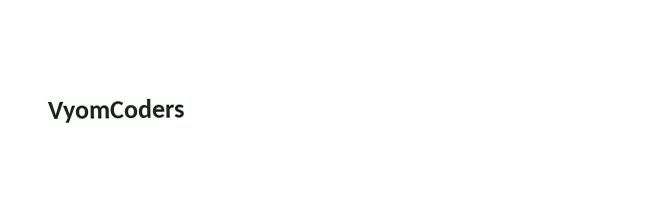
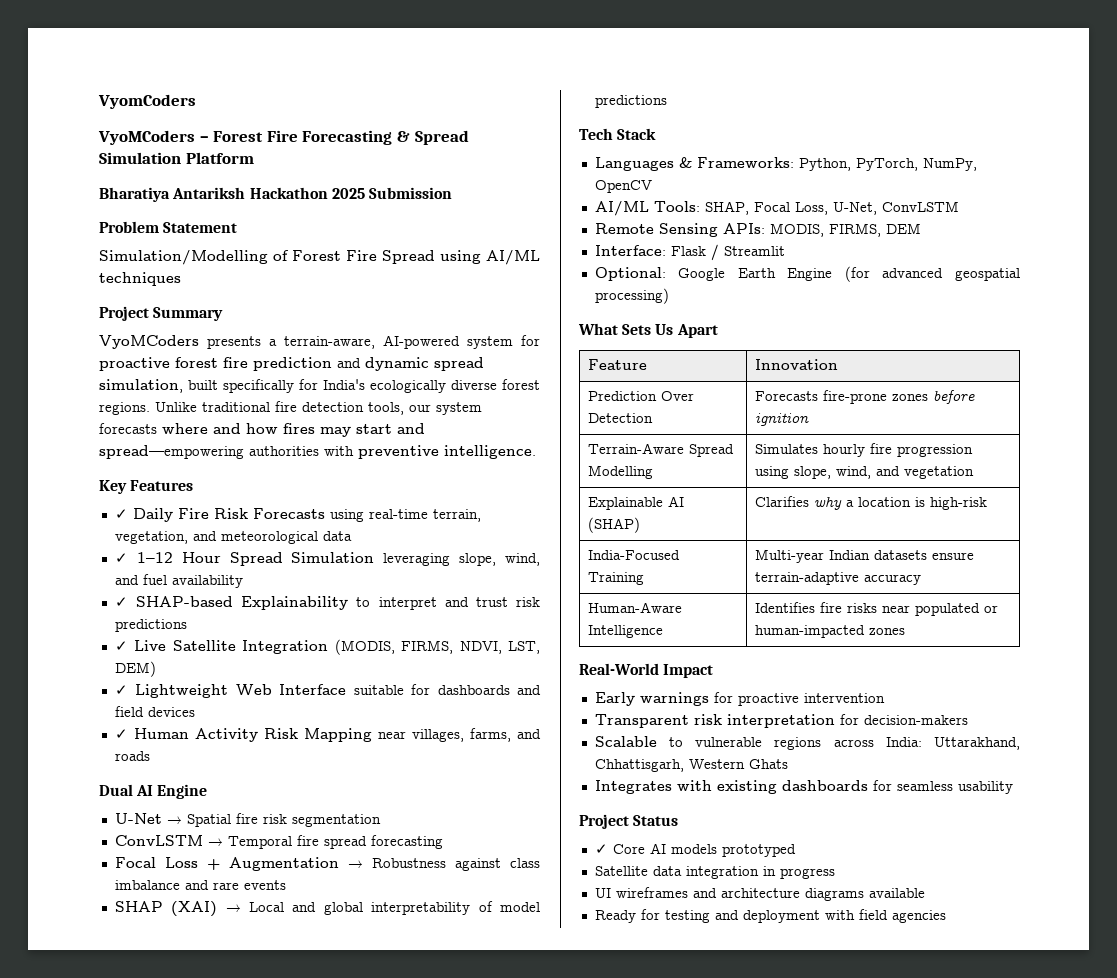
+ VyoMCoders – Forest Fire Forecasting & Spread Simulation Platform
+ Bharatiya Antariksh Hackathon 2025 Submission
+ Problem Statement
+ Simulation/Modelling of Forest Fire Spread using AI/ML techniques
+ Project Summary
+ VyoMCoders presents a terrain-aware, AI-powered system for proactive forest fire prediction and dynamic spread simulation, built specifically for India's ecologically diverse forest regions. Unlike traditional fire detection tools, our system forecasts where and how fires may start and spread—empowering authorities with preventive intelligence.
+ Key Features
+ ✓ Daily Fire Risk Forecasts using real-time terrain, vegetation, and meteorological data
+ ✓ 1–12 Hour Spread Simulation leveraging slope, wind, and fuel availability
+ ✓ SHAP-based Explainability to interpret and trust risk predictions
+ ✓ Live Satellite Integration (MODIS, FIRMS, NDVI, LST, DEM)
+ ✓ Lightweight Web Interface suitable for dashboards and field devices
+ ✓ Human Activity Risk Mapping near villages, farms, and roads
+ Dual AI Engine
+ U-Net → Spatial fire risk segmentation
+ ConvLSTM → Temporal fire spread forecasting
+ Focal Loss + Augmentation → Robustness against class imbalance and rare events
+ SHAP (XAI) → Local and global interpretability of model predictions
+ Tech Stack
+ Languages & Frameworks: Python, PyTorch, NumPy, OpenCV
+ AI/ML Tools: SHAP, Focal Loss, U-Net, ConvLSTM
+ Remote Sensing APIs: MODIS, FIRMS, DEM
+ Interface: Flask / Streamlit
+ Optional: Google Earth Engine (for advanced geospatial processing)
+ What Sets Us Apart
+ Feature | Innovation
+ Prediction Over Detection | Forecasts fire-prone zones before ignition
+ Terrain-Aware Spread Modelling | Simulates hourly fire progression using slope, wind, and vegetation
+ Explainable AI (SHAP) | Clarifies why a location is high-risk
+ India-Focused Training | Multi-year Indian datasets ensure terrain-adaptive accuracy
+ Human-Aware Intelligence | Identifies fire risks near populated or human-impacted zones
+ Real-World Impact
+ Early warnings for proactive intervention
+ Transparent risk interpretation for decision-makers
+ Scalable to vulnerable regions across India: Uttarakhand, Chhattisgarh, Western Ghats
+ Integrates with existing dashboards for seamless usability
+ Project Status
+ ✓ Core AI models prototyped
+ Satellite data integration in progress
+ UI wireframes and architecture diagrams available
+ Ready for testing and deployment with field agencies

